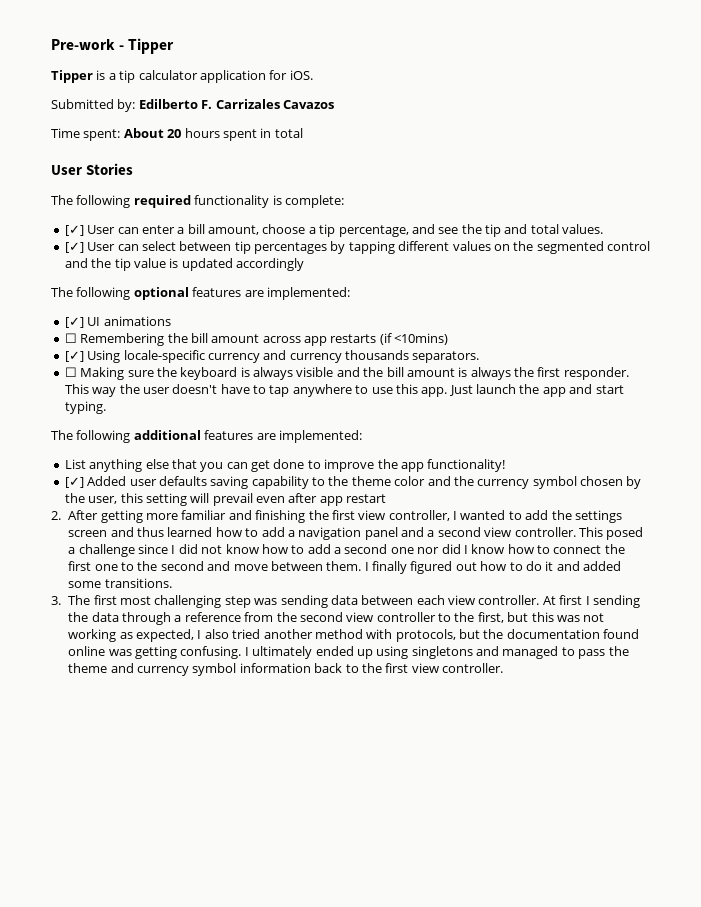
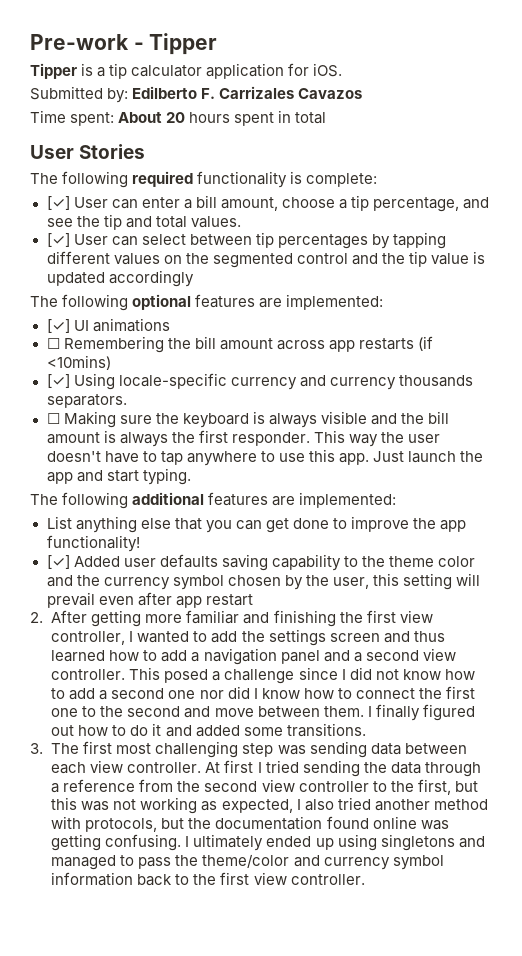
- At first I sending the data through a reference from the second view controller to the first, but this was not working as expected, I also tried another method with protocols, but the documentation found online was getting confusing.
+ At first I tried sending the data through a reference from the second view controller to the first, but this was not working as expected, I also tried another method with protocols, but the documentation found online was getting confusing.
- I ultimately ended up using singletons and managed to pass the theme and currency symbol information back to the first view controller.
+ I ultimately ended up using singletons and managed to pass the theme/color and currency symbol information back to the first view controller.

